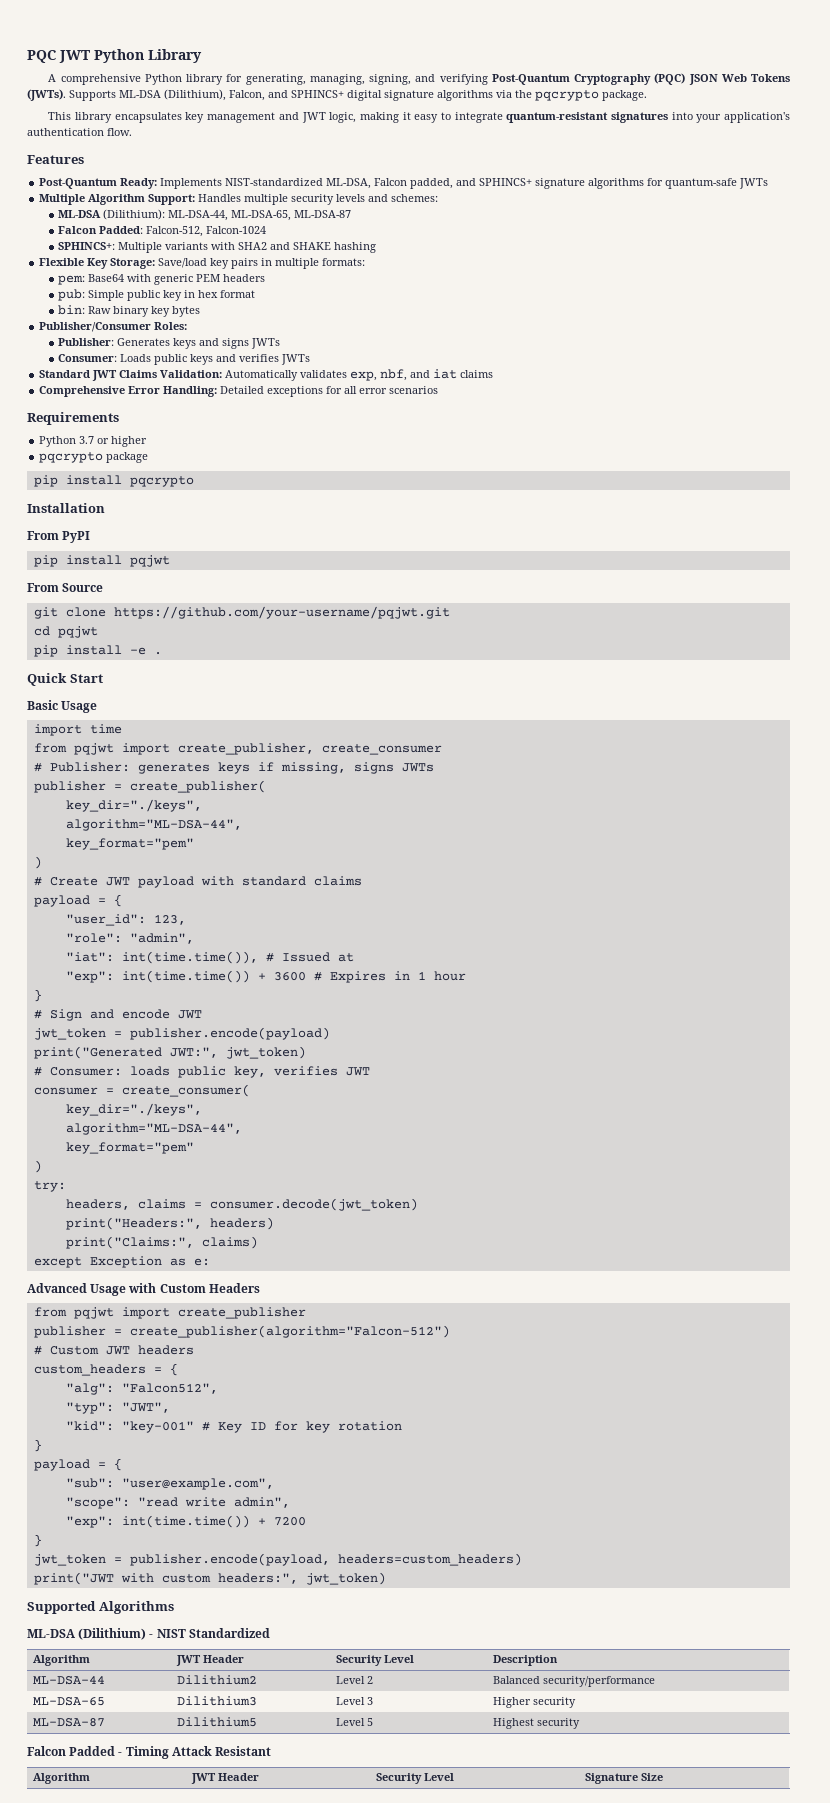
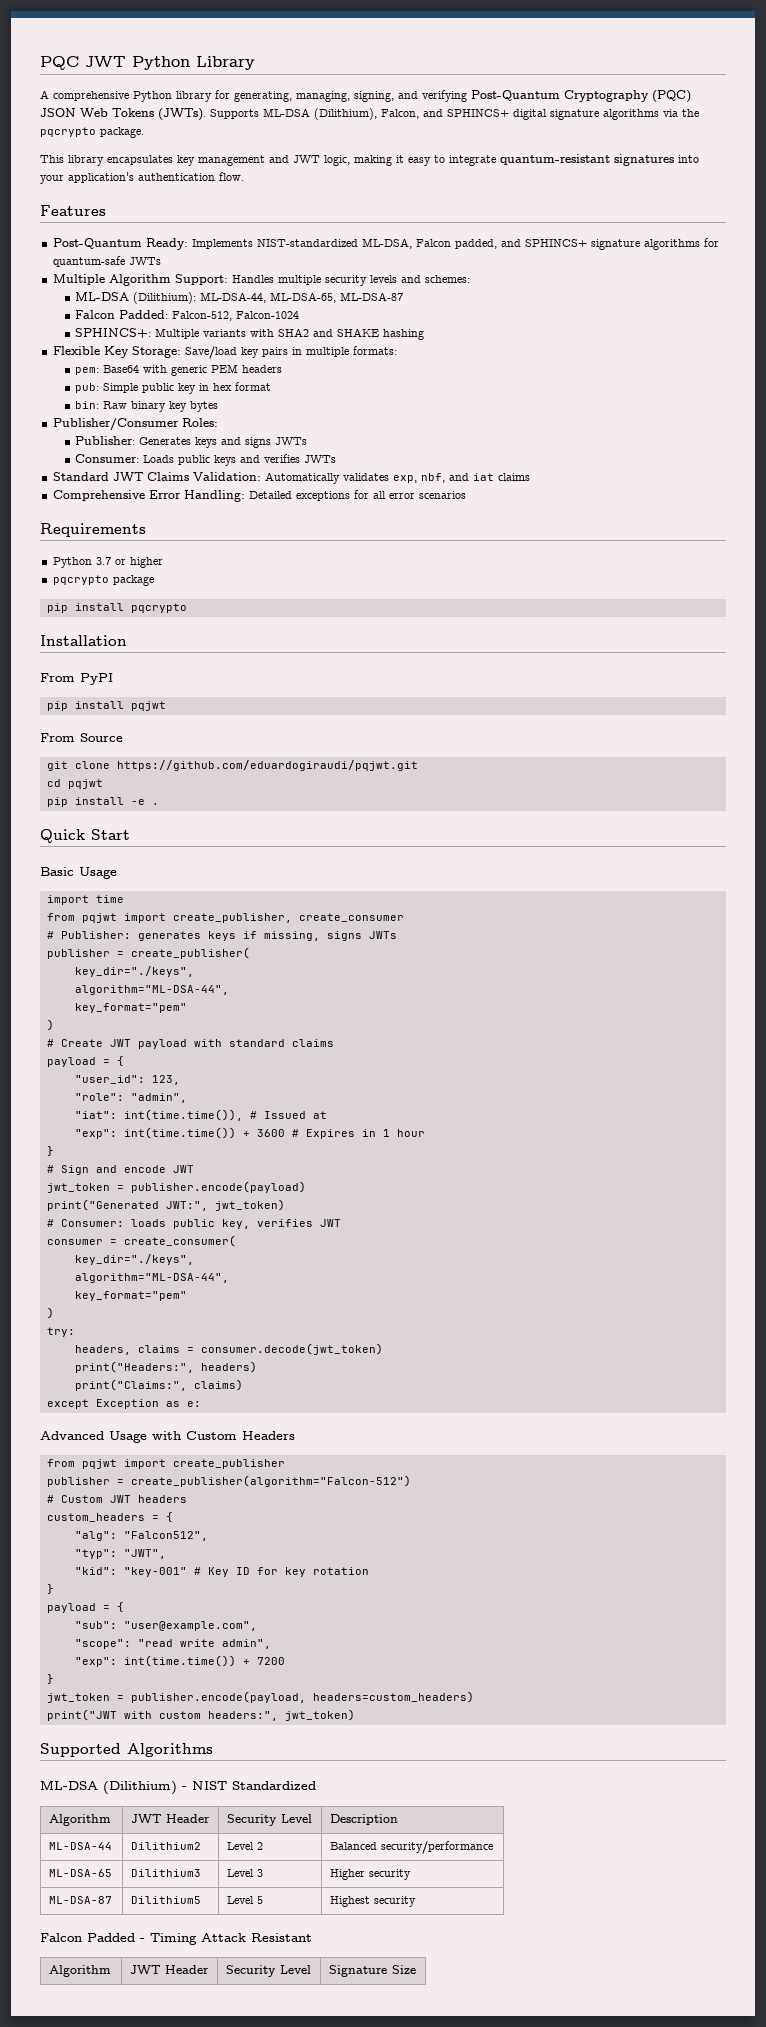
- git clone https://github.com/your-username/pqjwt.git
+ git clone https://github.com/eduardogiraudi/pqjwt.git

